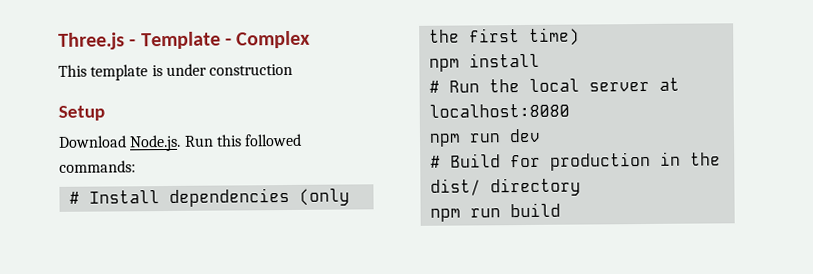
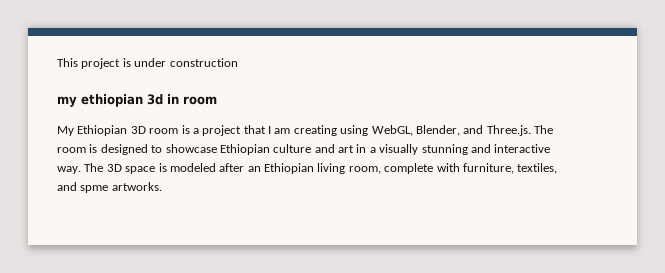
- Three.js - Template - Complex
- This template is under construction
- Setup
- Download Node.js. Run this followed commands:
- # Install dependencies (only the first time)
- npm install
- # Run the local server at localhost:8080
- npm run dev
- # Build for production in the dist/ directory
- npm run build
+ This project is under construction
+ my ethiopian 3d in room
+ My Ethiopian 3D room is a project that I am creating using WebGL, Blender, and Three.js. The room is designed to showcase Ethiopian culture and art in a visually stunning and interactive way. The 3D space is modeled after an Ethiopian living room, complete with furniture, textiles, and spme artworks.

